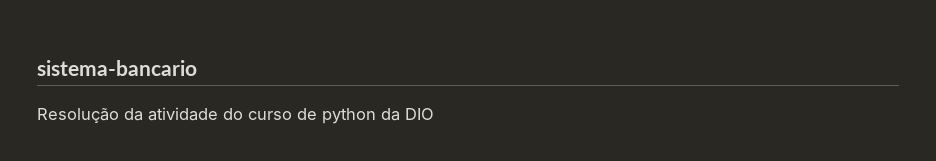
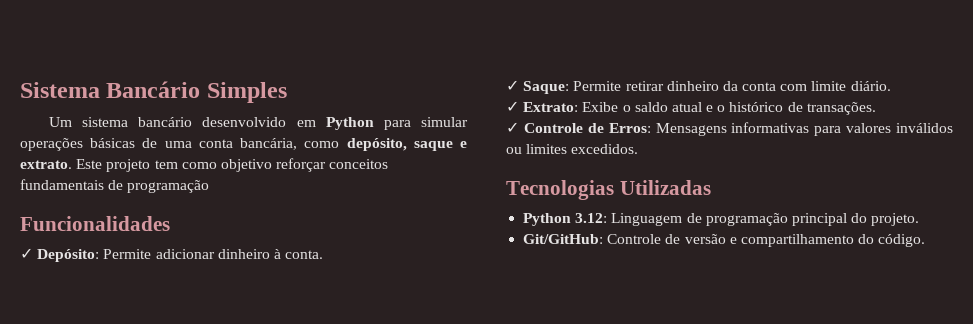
- sistema-bancario
- Resolução da atividade do curso de python da DIO
+ Sistema Bancário Simples
+ Um sistema bancário desenvolvido em Python para simular operações básicas de uma conta bancária, como depósito, saque e extrato. Este projeto tem como objetivo reforçar conceitos fundamentais de programação
+ Funcionalidades
+ ✓ Depósito: Permite adicionar dinheiro à conta.
+ ✓ Saque: Permite retirar dinheiro da conta com limite diário.
+ ✓ Extrato: Exibe o saldo atual e o histórico de transações.
+ ✓ Controle de Erros: Mensagens informativas para valores inválidos ou limites excedidos.
+ Tecnologias Utilizadas
+ Python 3.12: Linguagem de programação principal do projeto.
+ Git/GitHub: Controle de versão e compartilhamento do código.

